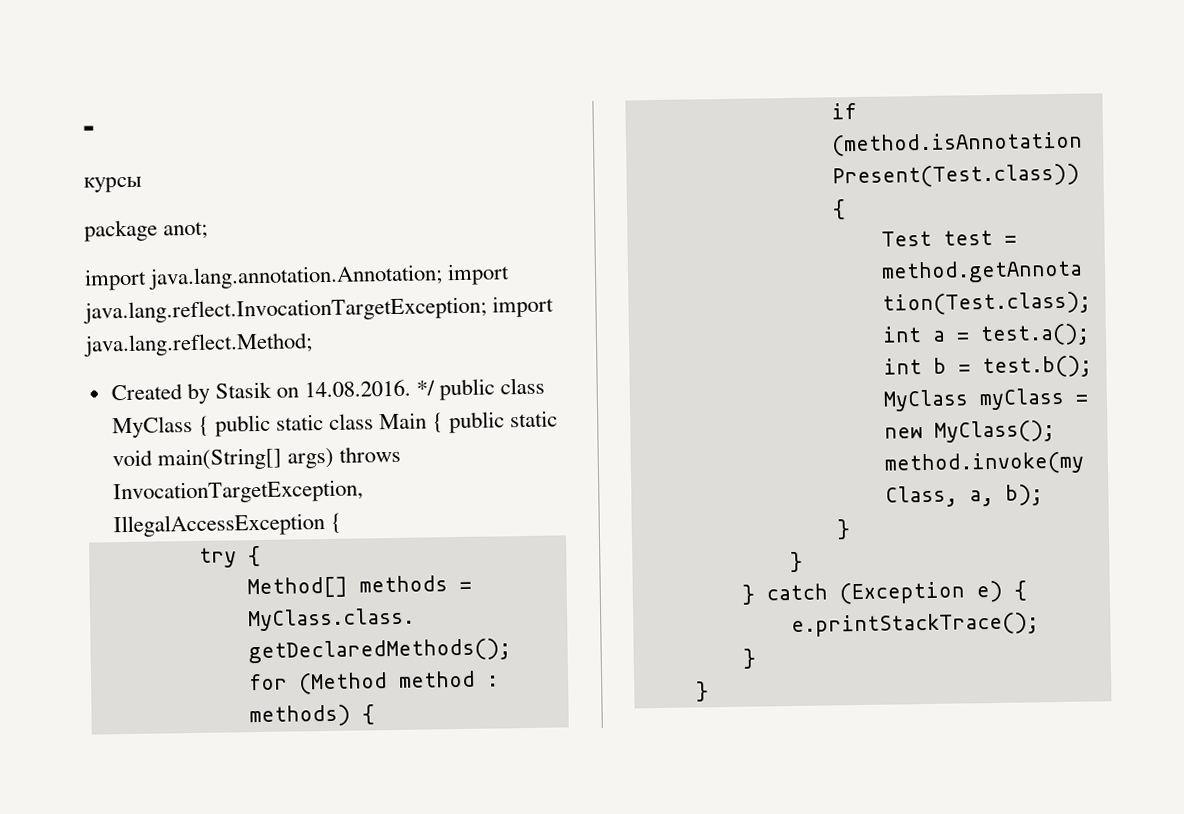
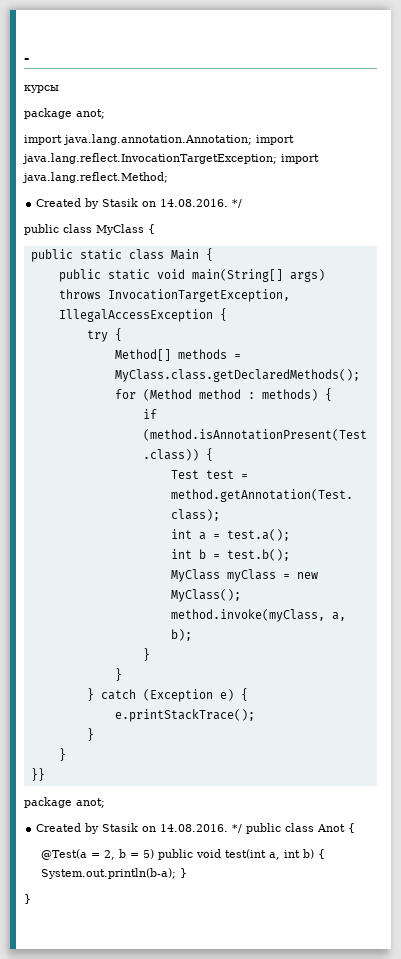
  import java.lang.annotation.Annotation; import java.lang.reflect.InvocationTargetException; import java.lang.reflect.Method;
- Created by Stasik on 14.08.2016. */ public class MyClass { public static class Main { public static void main(String[] args) throws InvocationTargetException, IllegalAccessException {
+ Created by Stasik on 14.08.2016. */
+ public class MyClass {
+ public static class Main {
+ public static void main(String[] args) throws InvocationTargetException, IllegalAccessException {
+ }}
+ package anot;
+ Created by Stasik on 14.08.2016. */ public class Anot {
+ @Test(a = 2, b = 5) public void test(int a, int b) { System.out.println(b-a); }
+ }

